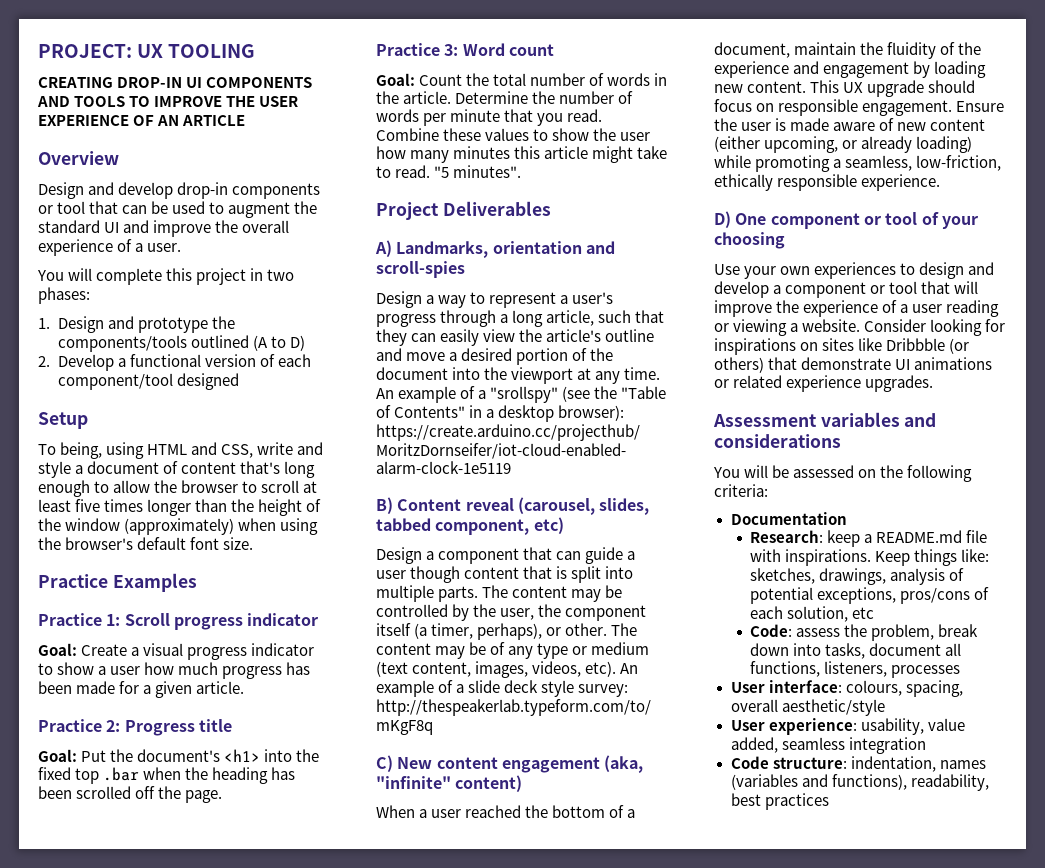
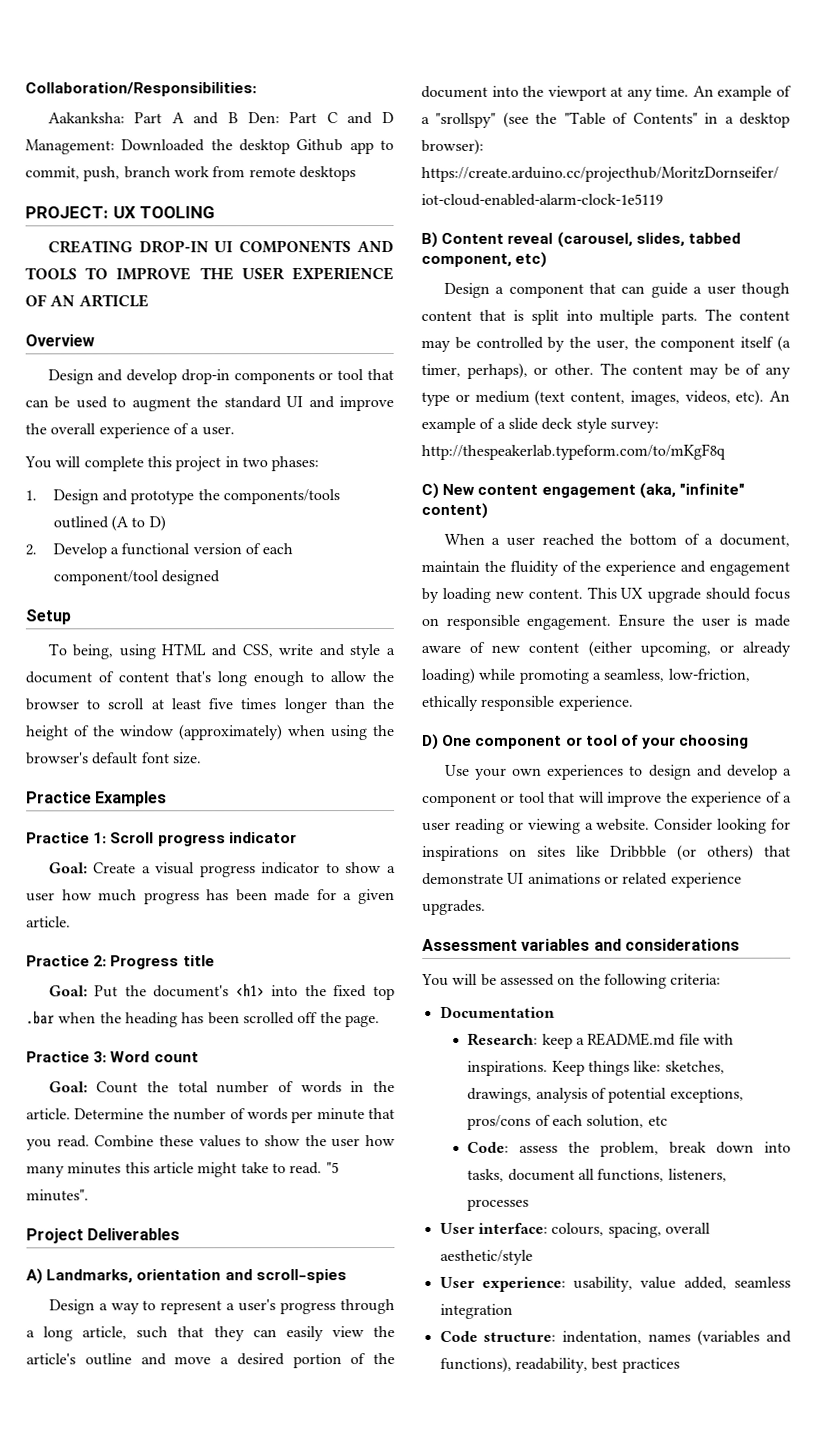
+ Collaboration/Responsibilities:
+ Aakanksha: Part A and B Den: Part C and D Management: Downloaded the desktop Github app to commit, push, branch work from remote desktops

